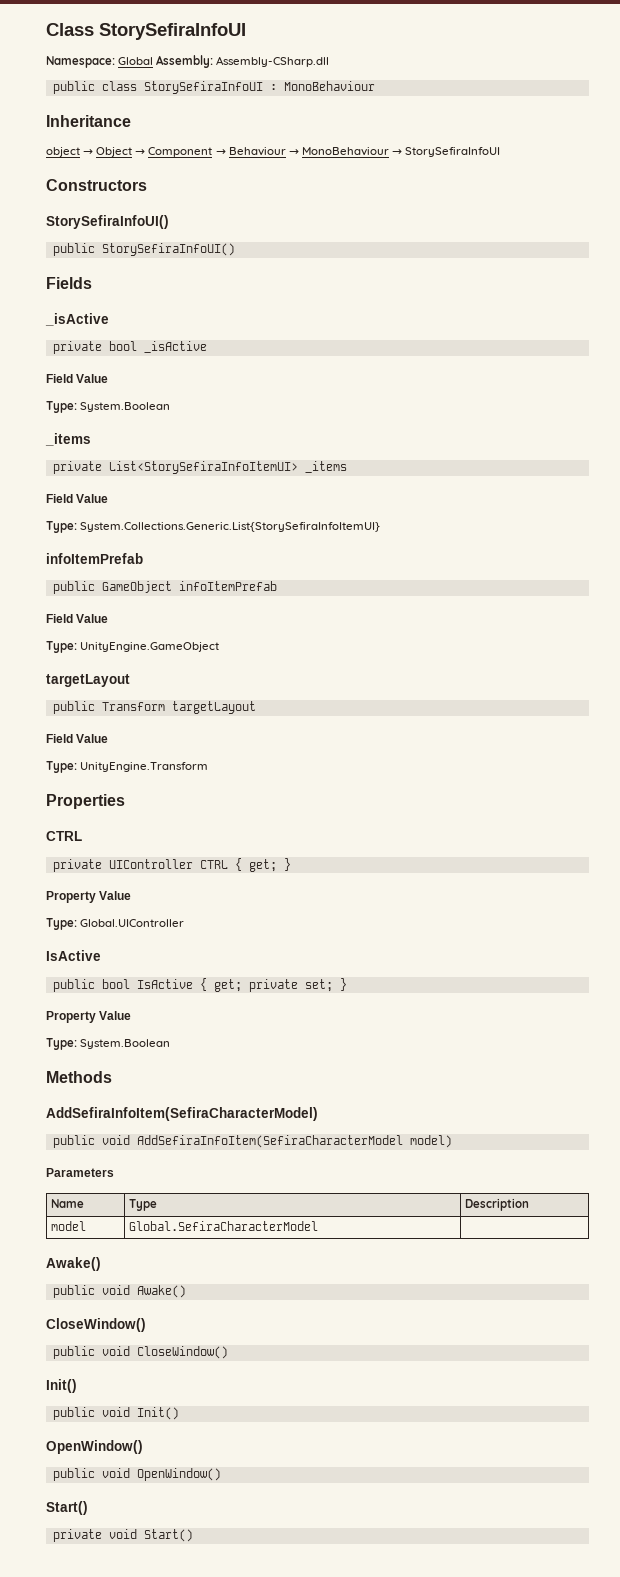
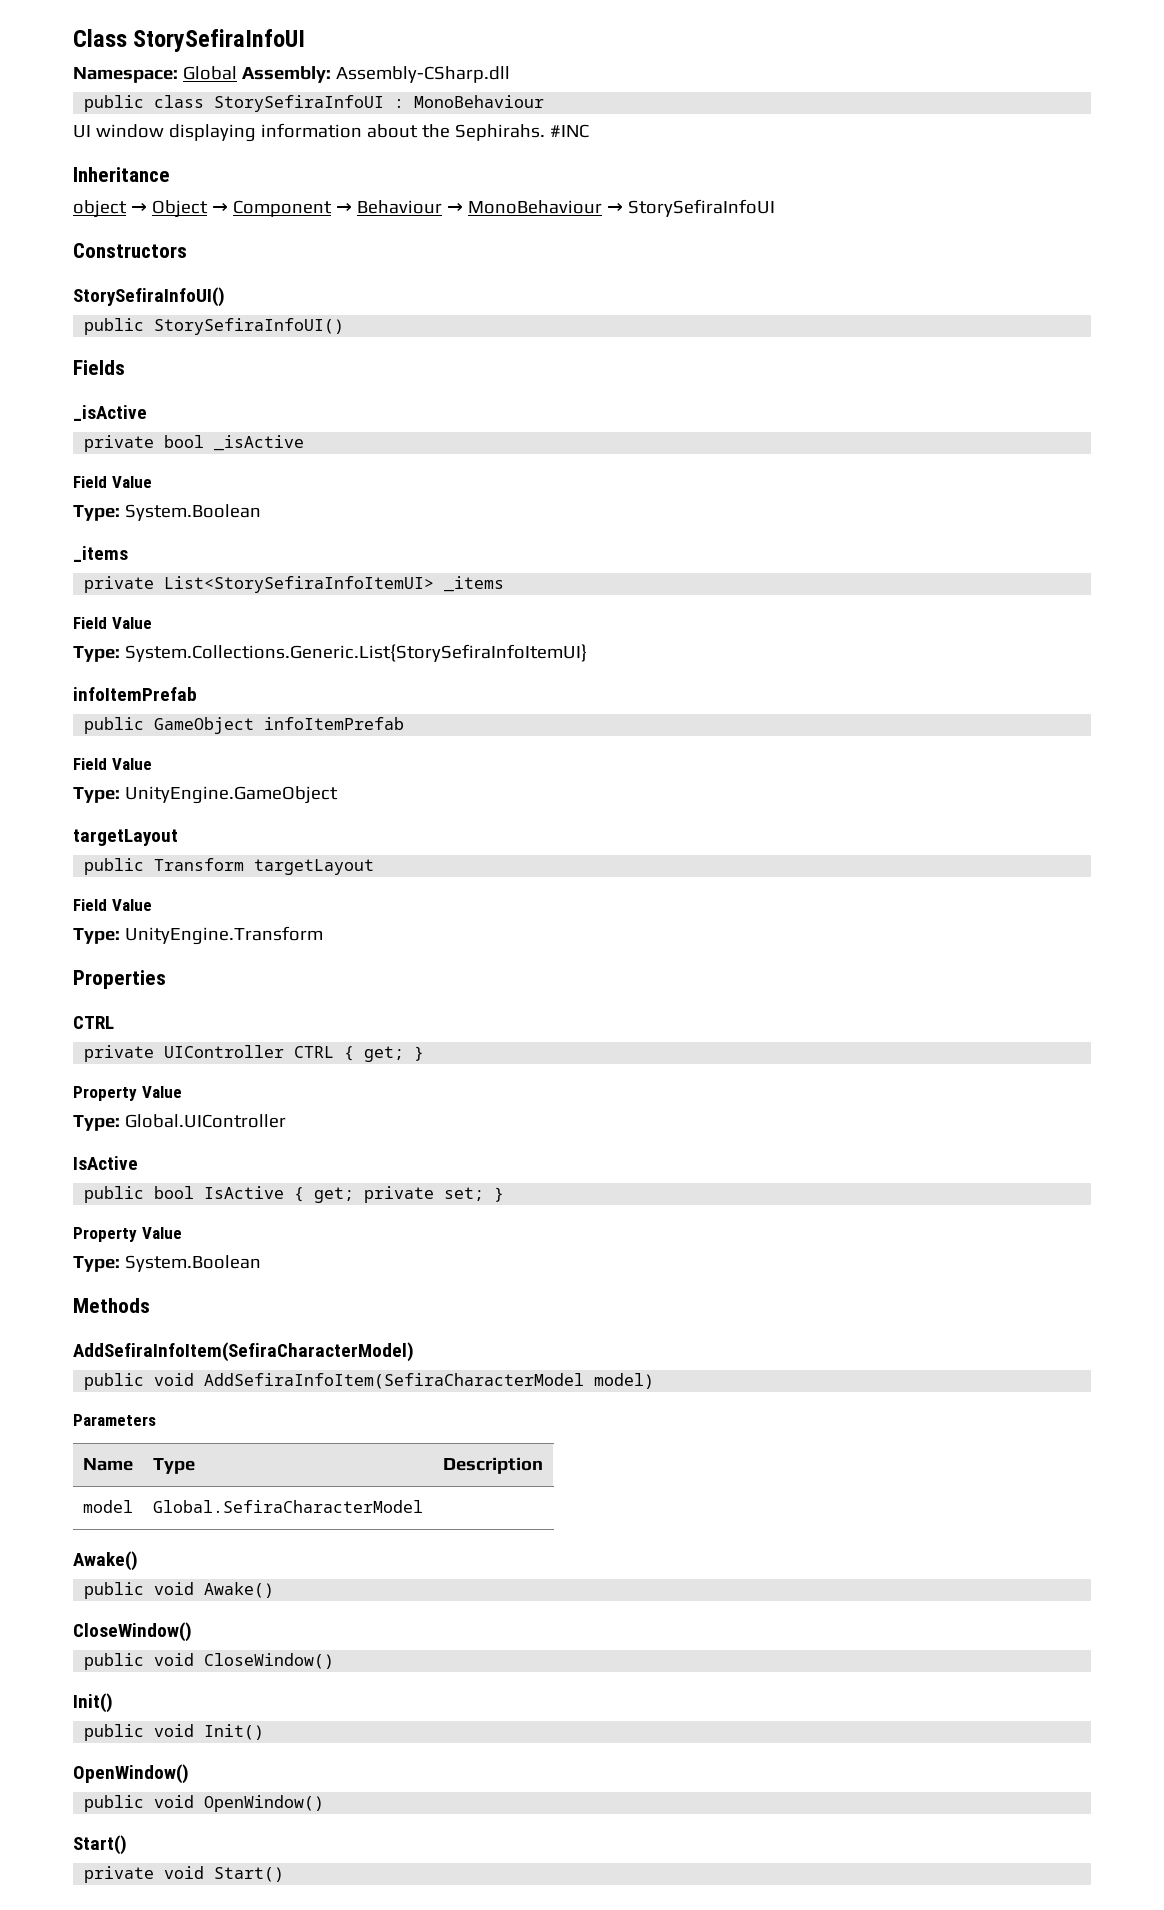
+ UI window displaying information about the Sephirahs. #INC

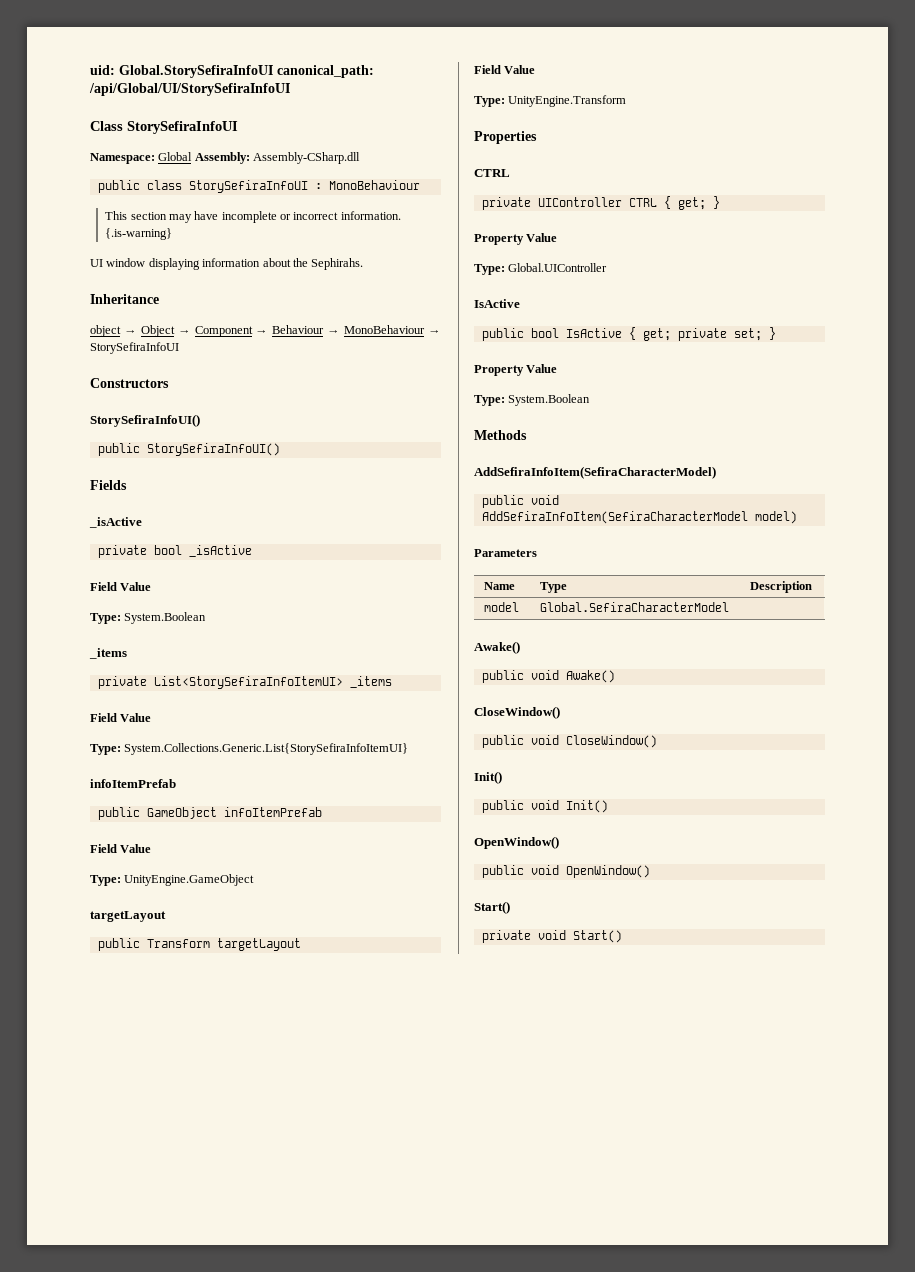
+ uid: Global.StorySefiraInfoUI canonical_path: /api/Global/UI/StorySefiraInfoUI
+ This section may have incomplete or incorrect information. {.is-warning}
- #INC

